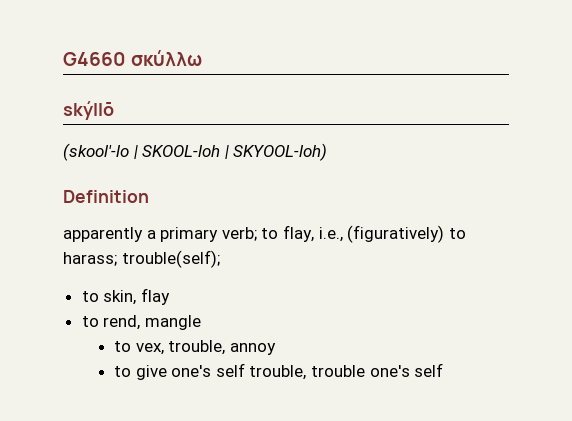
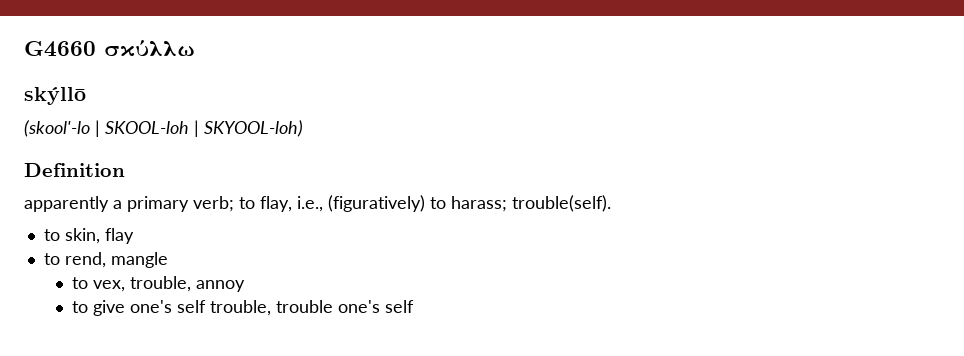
- apparently a primary verb; to flay, i.e., (figuratively) to harass; trouble(self);
+ apparently a primary verb; to flay, i.e., (figuratively) to harass; trouble(self).

